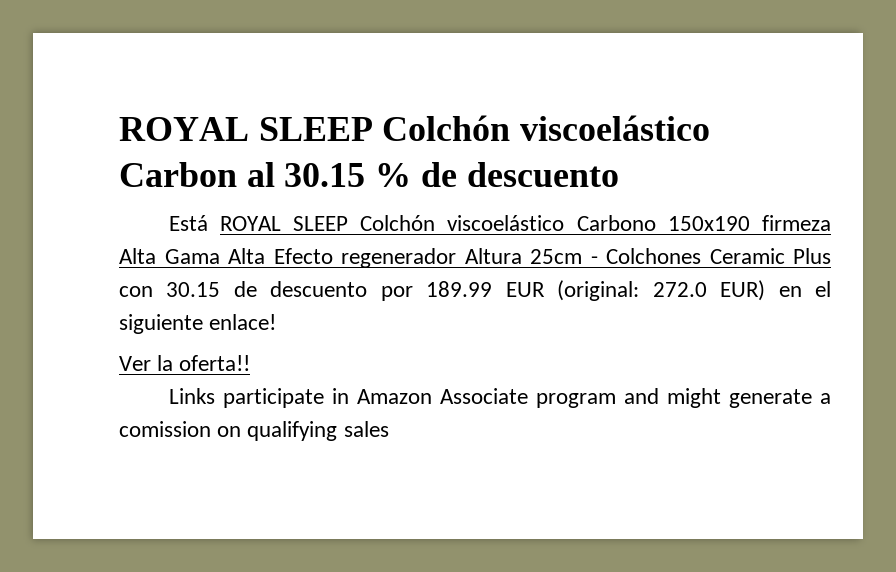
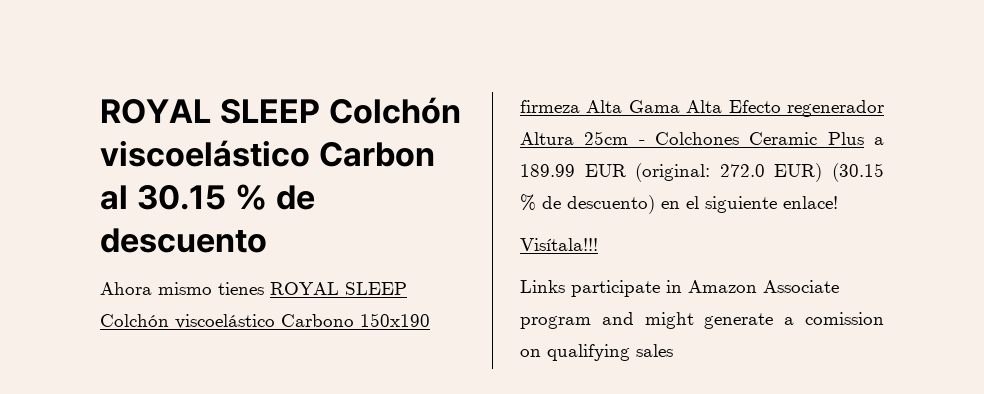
- Está ROYAL SLEEP Colchón viscoelástico Carbono 150x190 firmeza Alta Gama Alta Efecto regenerador Altura 25cm - Colchones Ceramic Plus con 30.15 de descuento por 189.99 EUR (original: 272.0 EUR) en el siguiente enlace!
+ Ahora mismo tienes ROYAL SLEEP Colchón viscoelástico Carbono 150x190 firmeza Alta Gama Alta Efecto regenerador Altura 25cm - Colchones Ceramic Plus a 189.99 EUR (original: 272.0 EUR) (30.15 % de descuento) en el siguiente enlace!
- Ver la oferta!!
+ Visítala!!!

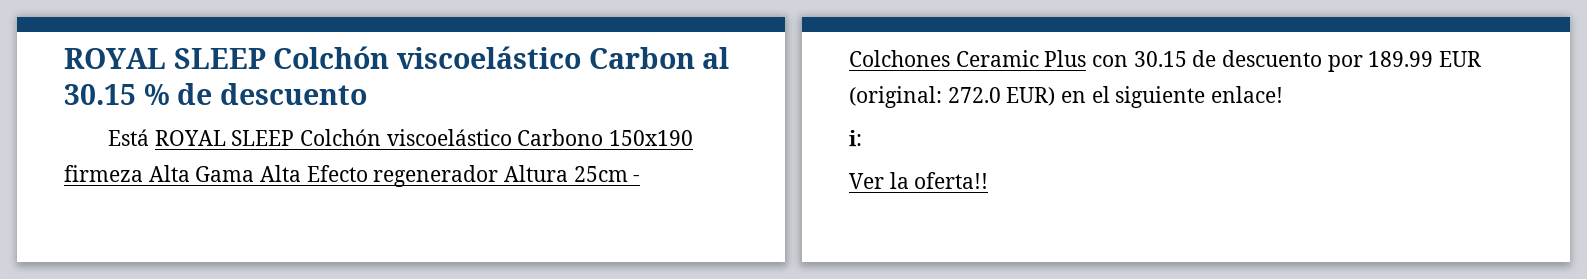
- Ahora mismo tienes ROYAL SLEEP Colchón viscoelástico Carbono 150x190 firmeza Alta Gama Alta Efecto regenerador Altura 25cm - Colchones Ceramic Plus a 189.99 EUR (original: 272.0 EUR) (30.15 % de descuento) en el siguiente enlace!
+ Está ROYAL SLEEP Colchón viscoelástico Carbono 150x190 firmeza Alta Gama Alta Efecto regenerador Altura 25cm - Colchones Ceramic Plus con 30.15 de descuento por 189.99 EUR (original: 272.0 EUR) en el siguiente enlace!
- Visítala!!!
- Links participate in Amazon Associate program and might generate a comission on qualifying sales
+ ℹ:
+ Ver la oferta!!

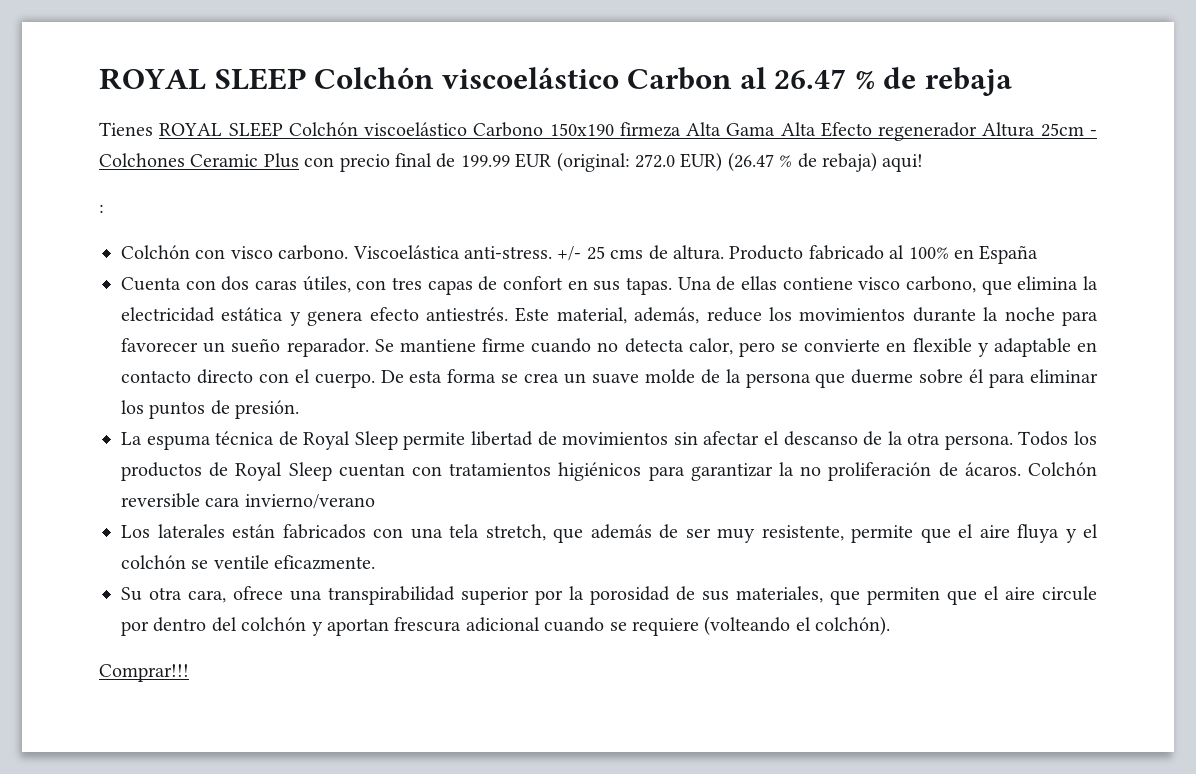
- ROYAL SLEEP Colchón viscoelástico Carbon al 30.15 % de descuento
- Está ROYAL SLEEP Colchón viscoelástico Carbono 150x190 firmeza Alta Gama Alta Efecto regenerador Altura 25cm - Colchones Ceramic Plus con 30.15 de descuento por 189.99 EUR (original: 272.0 EUR) en el siguiente enlace!
- ℹ:
- Ver la oferta!!
+ ROYAL SLEEP Colchón viscoelástico Carbon al 26.47 % de rebaja
+ Tienes ROYAL SLEEP Colchón viscoelástico Carbono 150x190 firmeza Alta Gama Alta Efecto regenerador Altura 25cm - Colchones Ceramic Plus con precio final de 199.99 EUR (original: 272.0 EUR) (26.47 % de rebaja) aqui!
+ :
+ Colchón con visco carbono. Viscoelástica anti-stress. +/- 25 cms de altura. Producto fabricado al 100% en España
+ Cuenta con dos caras útiles, con tres capas de confort en sus tapas. Una de ellas contiene visco carbono, que elimina la electricidad estática y genera efecto antiestrés. Este material, además, reduce los movimientos durante la noche para favorecer un sueño reparador. Se mantiene firme cuando no detecta calor, pero se convierte en flexible y adaptable en contacto directo con el cuerpo. De esta forma se crea un suave molde de la persona que duerme sobre él para eliminar los puntos de presión.
+ La espuma técnica de Royal Sleep permite libertad de movimientos sin afectar el descanso de la otra persona. Todos los productos de Royal Sleep cuentan con tratamientos higiénicos para garantizar la no proliferación de ácaros. Colchón reversible cara invierno/verano
+ Los laterales están fabricados con una tela stretch, que además de ser muy resistente, permite que el aire fluya y el colchón se ventile eficazmente.
+ Su otra cara, ofrece una transpirabilidad superior por la porosidad de sus materiales, que permiten que el aire circule por dentro del colchón y aportan frescura adicional cuando se requiere (volteando el colchón).
+ Comprar!!!

